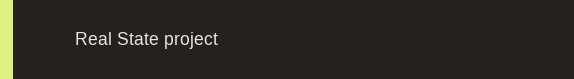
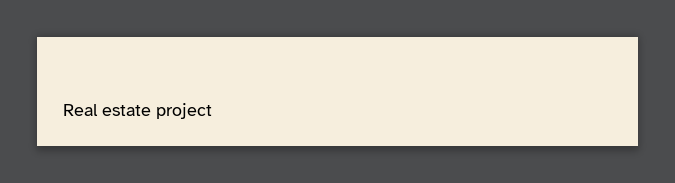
- Real State project
+ Real estate project

